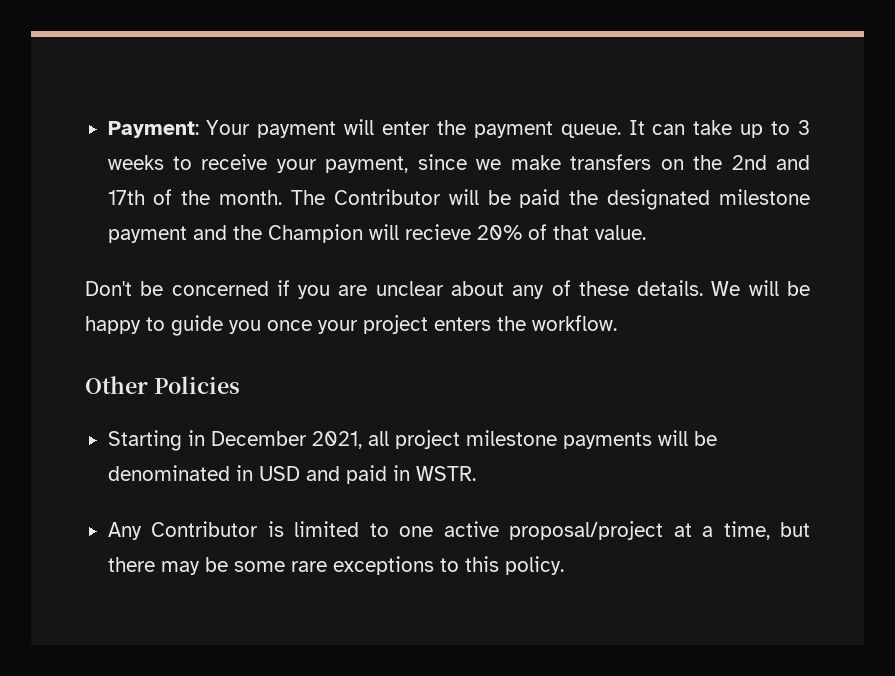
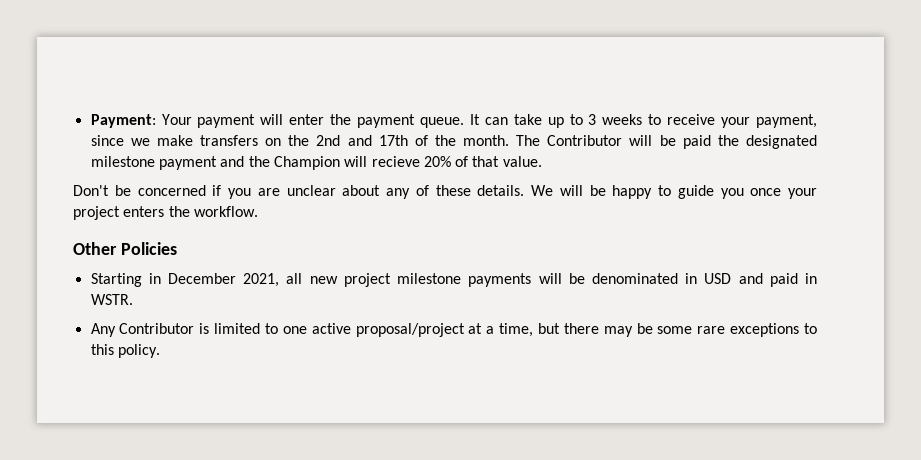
- Starting in December 2021, all project milestone payments will be denominated in USD and paid in WSTR.
+ Starting in December 2021, all new project milestone payments will be denominated in USD and paid in WSTR.

